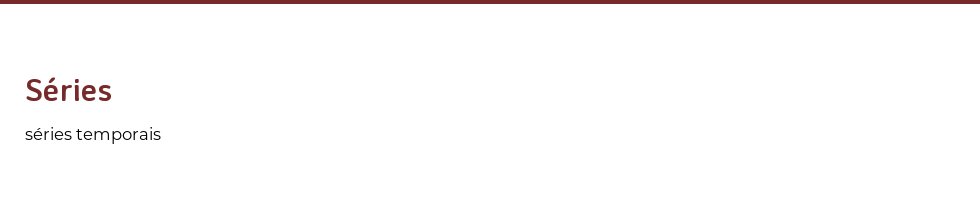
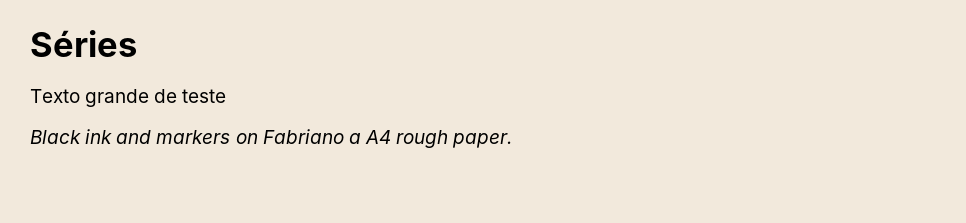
- séries temporais
+ Texto grande de teste
+ Black ink and markers on Fabriano a A4 rough paper.

